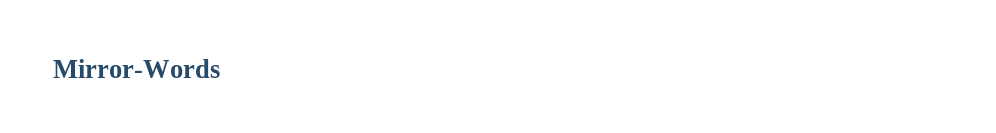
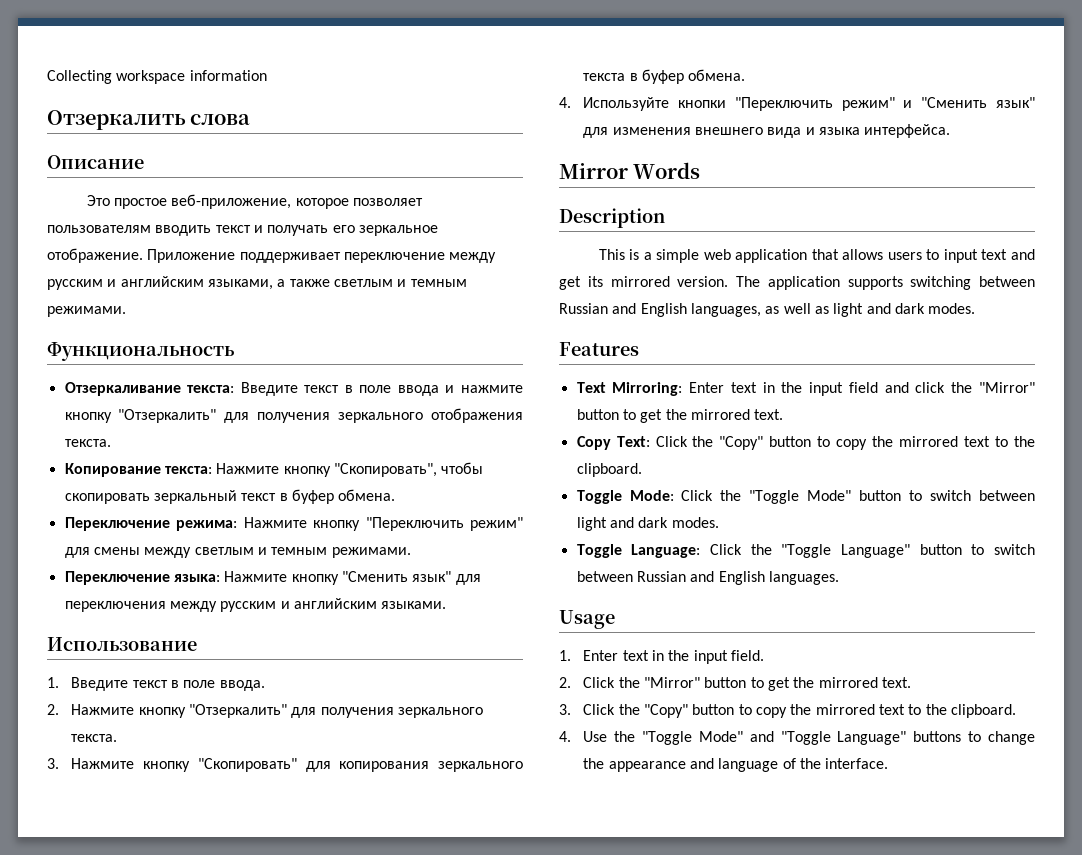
- Mirror-Words
+ Collecting workspace information
+ Отзеркалить слова
+ Описание
+ Это простое веб-приложение, которое позволяет пользователям вводить текст и получать его зеркальное отображение. Приложение поддерживает переключение между русским и английским языками, а также светлым и темным режимами.
+ Функциональность
+ Отзеркаливание текста: Введите текст в поле ввода и нажмите кнопку "Отзеркалить" для получения зеркального отображения текста.
+ Копирование текста: Нажмите кнопку "Скопировать", чтобы скопировать зеркальный текст в буфер обмена.
+ Переключение режима: Нажмите кнопку "Переключить режим" для смены между светлым и темным режимами.
+ Переключение языка: Нажмите кнопку "Сменить язык" для переключения между русским и английским языками.
+ Использование
+ 1. Введите текст в поле ввода.
+ 2. Нажмите кнопку "Отзеркалить" для получения зеркального текста.
+ 3. Нажмите кнопку "Скопировать" для копирования зеркального текста в буфер обмена.
+ 4. Используйте кнопки "Переключить режим" и "Сменить язык" для изменения внешнего вида и языка интерфейса.
+ Mirror Words
+ Description
+ This is a simple web application that allows users to input text and get its mirrored version. The application supports switching between Russian and English languages, as well as light and dark modes.
+ Features
+ Text Mirroring: Enter text in the input field and click the "Mirror" button to get the mirrored text.
+ Copy Text: Click the "Copy" button to copy the mirrored text to the clipboard.
+ Toggle Mode: Click the "Toggle Mode" button to switch between light and dark modes.
+ Toggle Language: Click the "Toggle Language" button to switch between Russian and English languages.
+ Usage
+ 1. Enter text in the input field.
+ 2. Click the "Mirror" button to get the mirrored text.
+ 3. Click the "Copy" button to copy the mirrored text to the clipboard.
+ 4. Use the "Toggle Mode" and "Toggle Language" buttons to change the appearance and language of the interface.

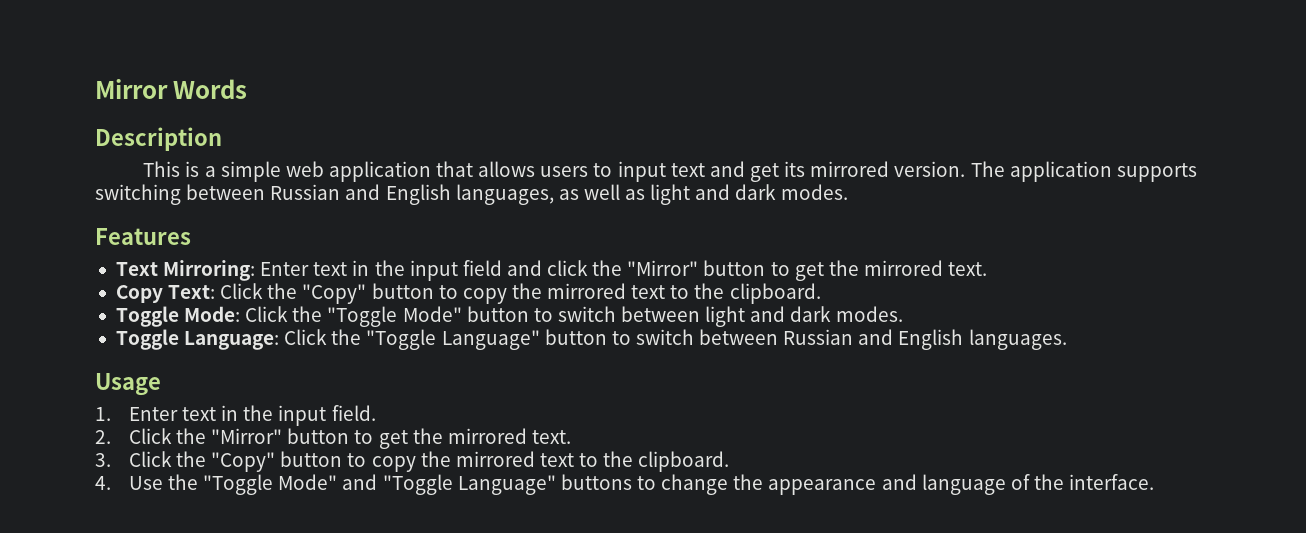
- Collecting workspace information
- Отзеркалить слова
- Описание
- Это простое веб-приложение, которое позволяет пользователям вводить текст и получать его зеркальное отображение. Приложение поддерживает переключение между русским и английским языками, а также светлым и темным режимами.
- Функциональность
- Отзеркаливание текста: Введите текст в поле ввода и нажмите кнопку "Отзеркалить" для получения зеркального отображения текста.
- Копирование текста: Нажмите кнопку "Скопировать", чтобы скопировать зеркальный текст в буфер обмена.
- Переключение режима: Нажмите кнопку "Переключить режим" для смены между светлым и темным режимами.
- Переключение языка: Нажмите кнопку "Сменить язык" для переключения между русским и английским языками.
- Использование
- 1. Введите текст в поле ввода.
- 2. Нажмите кнопку "Отзеркалить" для получения зеркального текста.
- 3. Нажмите кнопку "Скопировать" для копирования зеркального текста в буфер обмена.
- 4. Используйте кнопки "Переключить режим" и "Сменить язык" для изменения внешнего вида и языка интерфейса.

